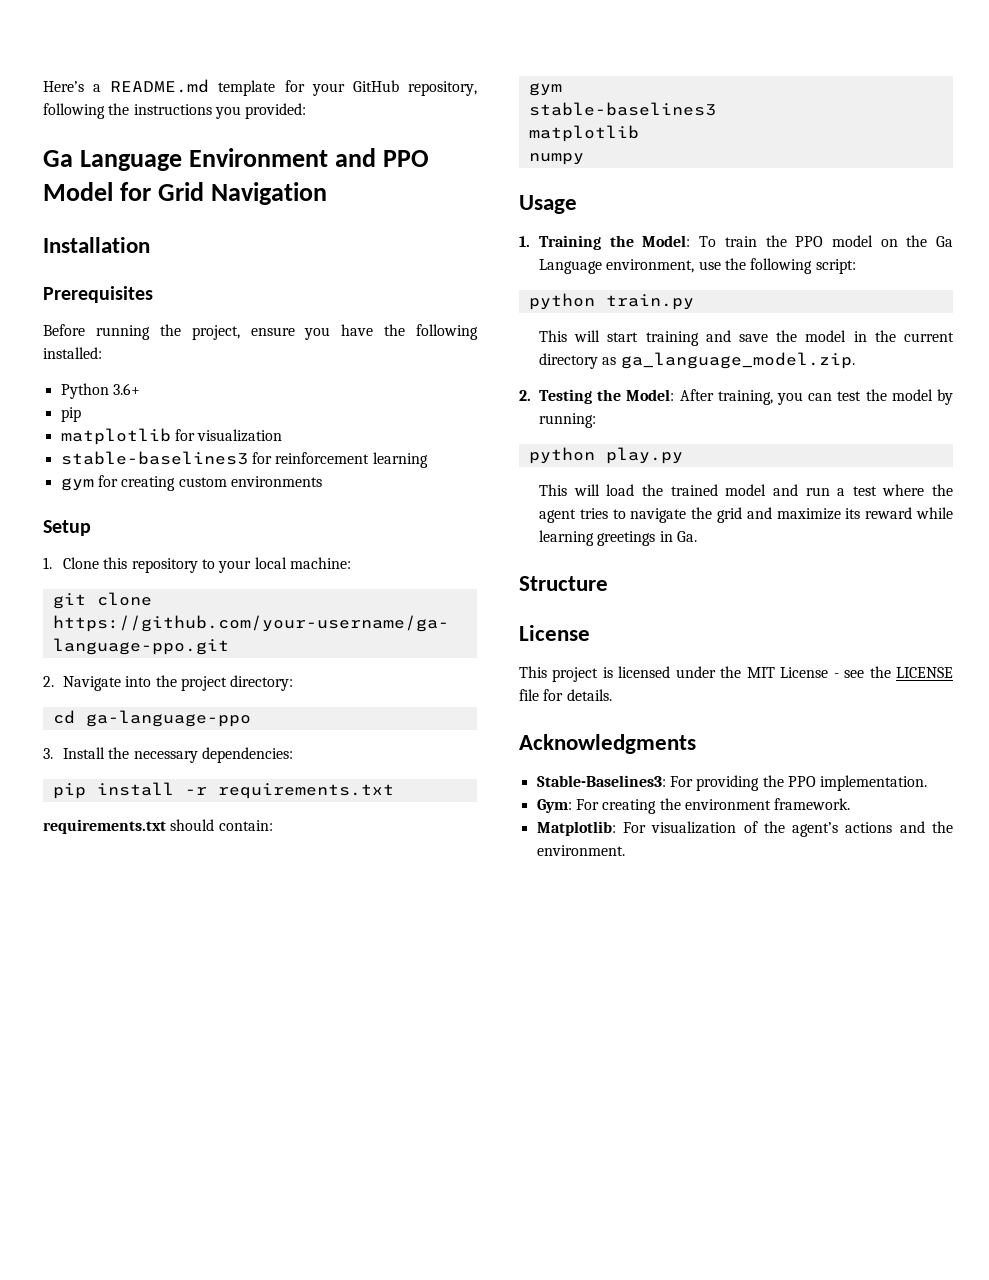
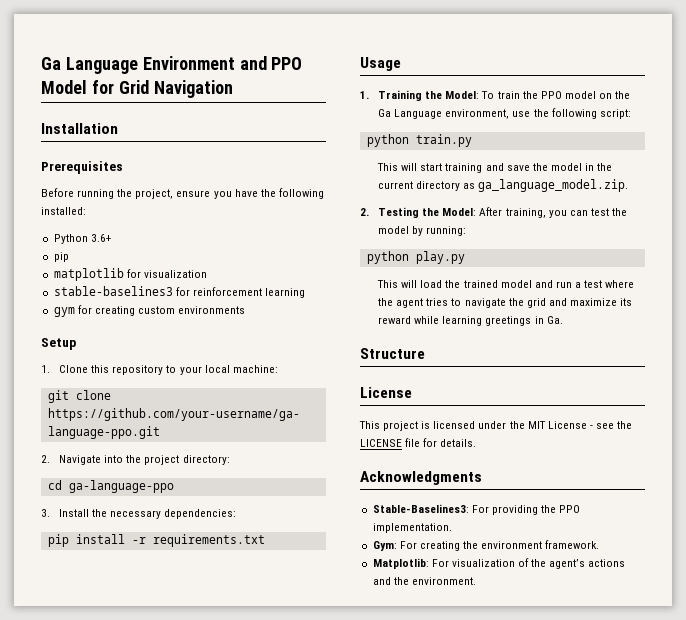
- Here’s a README.md template for your GitHub repository, following the instructions you provided:
- requirements.txt should contain:
- gym
- stable-baselines3
- matplotlib
- numpy

